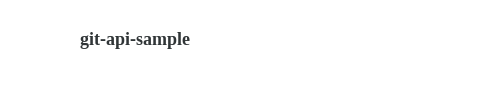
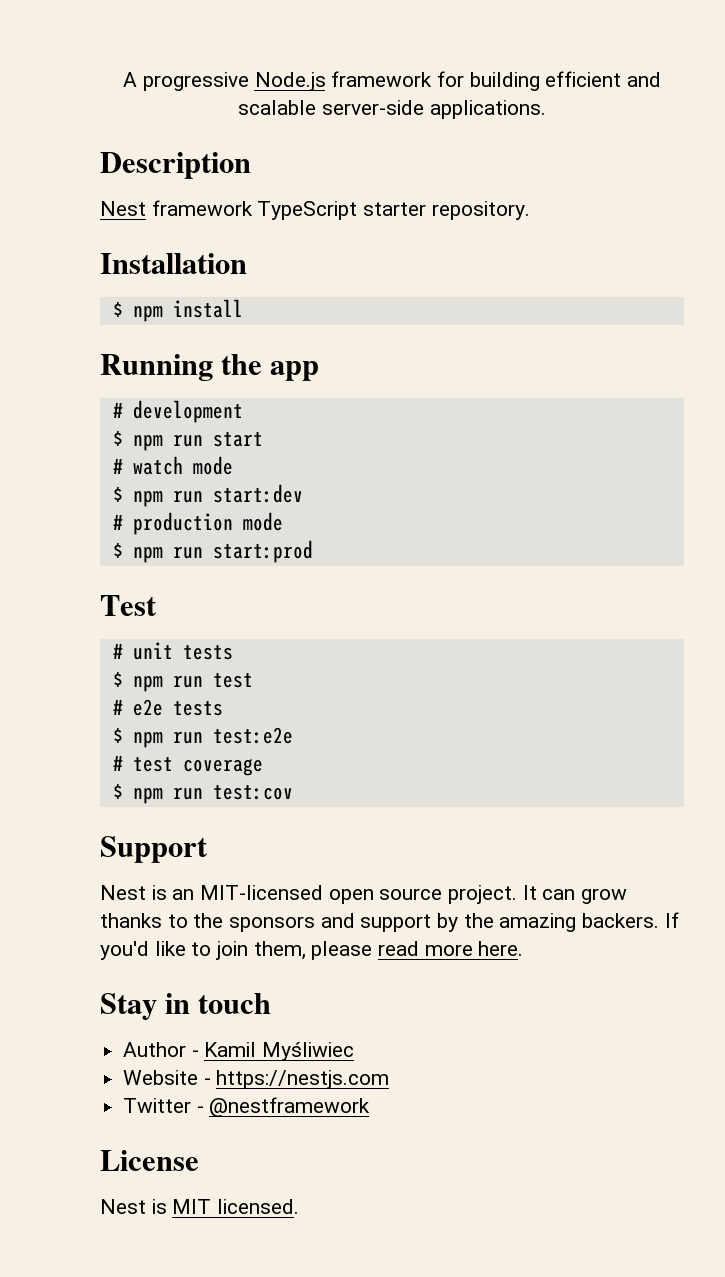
- git-api-sample
+ A progressive Node.js framework for building efficient and scalable server-side applications.
+ Description
+ Nest framework TypeScript starter repository.
+ Installation
+ $ npm install
+ Running the app
+ # development
+ $ npm run start
+ # watch mode
+ $ npm run start:dev
+ # production mode
+ $ npm run start:prod
+ Test
+ # unit tests
+ $ npm run test
+ # e2e tests
+ $ npm run test:e2e
+ # test coverage
+ $ npm run test:cov
+ Support
+ Nest is an MIT-licensed open source project. It can grow thanks to the sponsors and support by the amazing backers. If you'd like to join them, please read more here.
+ Stay in touch
+ Author - Kamil Myśliwiec
+ Website - https://nestjs.com
+ Twitter - @nestframework
+ License
+ Nest is MIT licensed.

